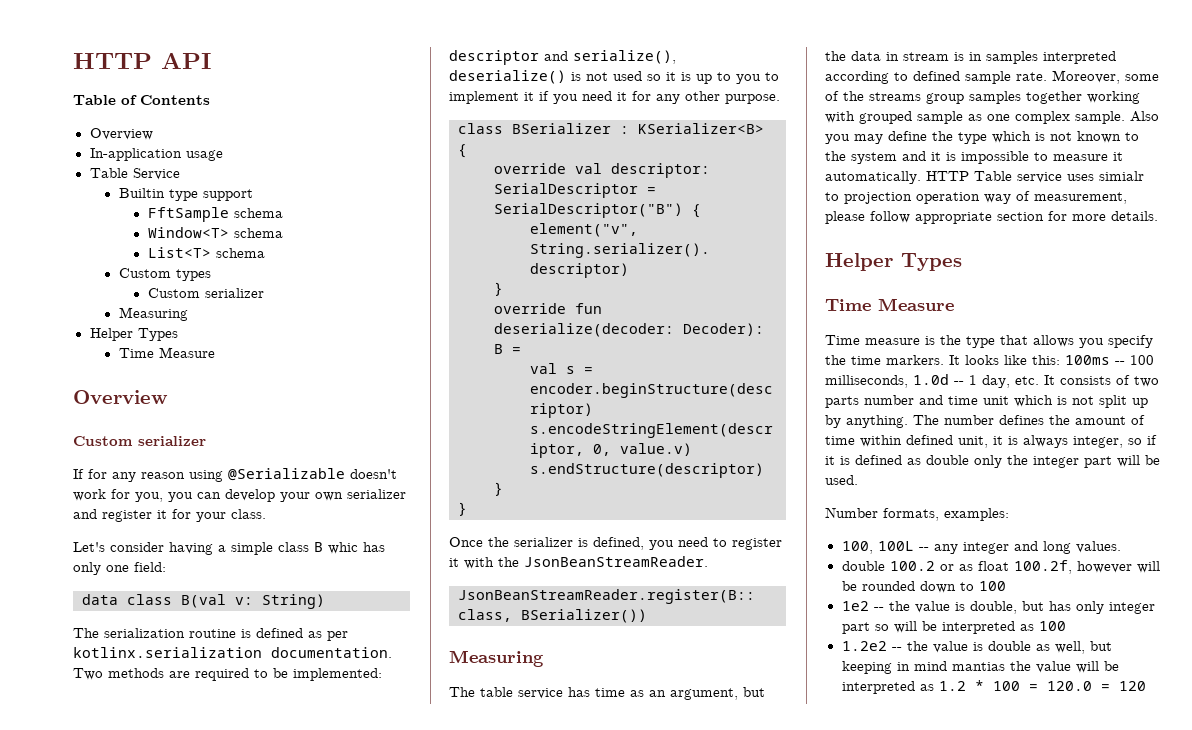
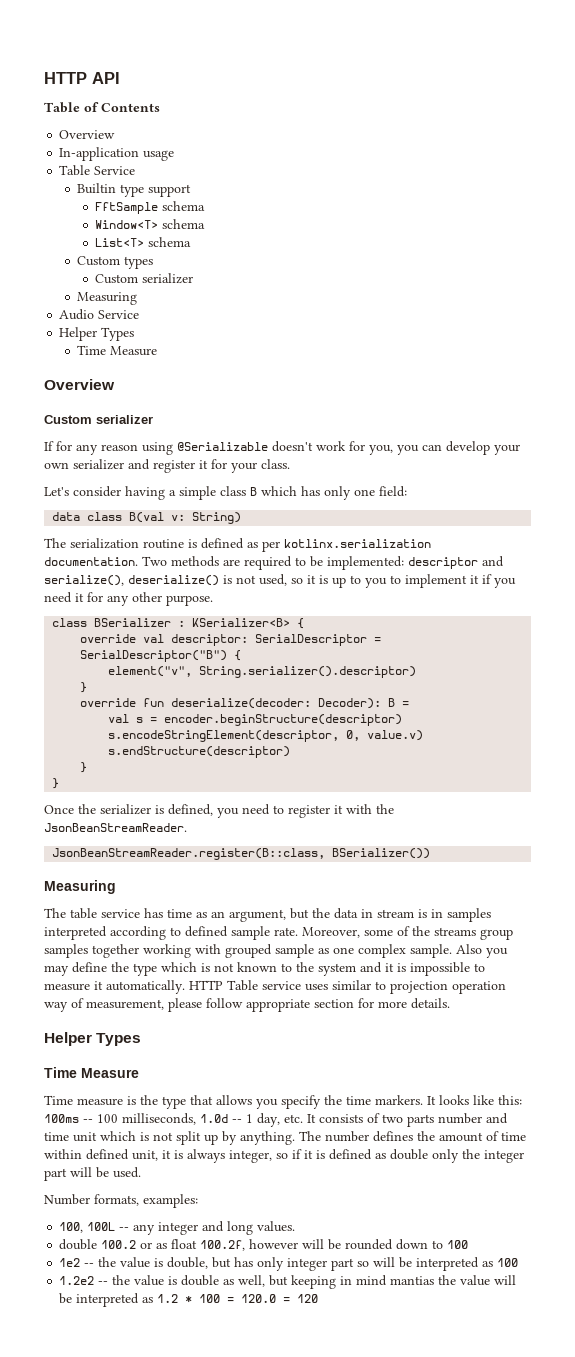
+ Audio Service
- Let's consider having a simple class B whic has only one field:
+ Let's consider having a simple class B which has only one field:
- Two methods are required to be implemented: descriptor and serialize(), deserialize() is not used so it is up to you to implement it if you need it for any other purpose.
+ Two methods are required to be implemented: descriptor and serialize(), deserialize() is not used, so it is up to you to implement it if you need it for any other purpose.
- HTTP Table service uses simialr to projection operation way of measurement, please follow appropriate section for more details.
+ HTTP Table service uses similar to projection operation way of measurement, please follow appropriate section for more details.

